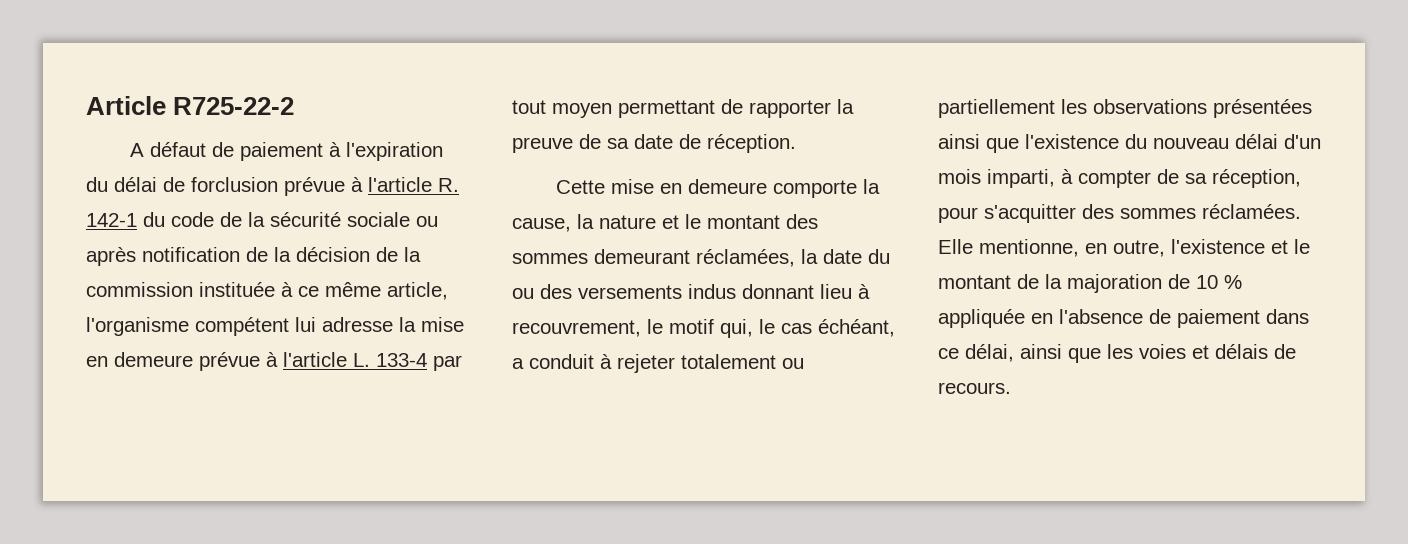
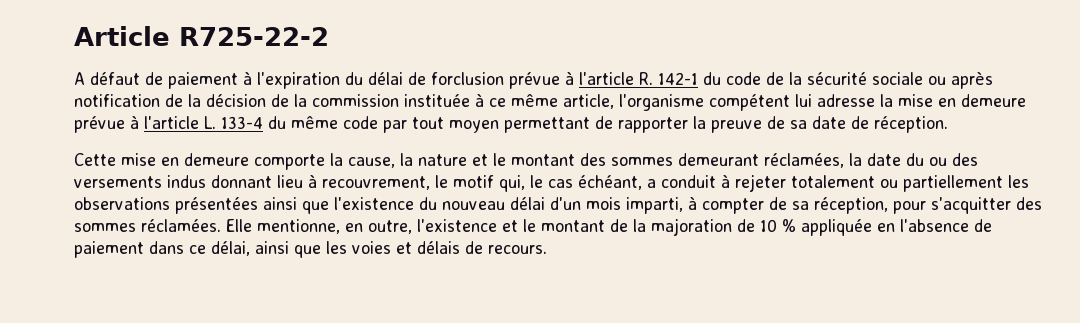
- A défaut de paiement à l'expiration du délai de forclusion prévue à l'article R. 142-1 du code de la sécurité sociale ou après notification de la décision de la commission instituée à ce même article, l'organisme compétent lui adresse la mise en demeure prévue à l'article L. 133-4 par tout moyen permettant de rapporter la preuve de sa date de réception.
+ A défaut de paiement à l'expiration du délai de forclusion prévue à l'article R. 142-1 du code de la sécurité sociale ou après notification de la décision de la commission instituée à ce même article, l'organisme compétent lui adresse la mise en demeure prévue à l'article L. 133-4 du même code par tout moyen permettant de rapporter la preuve de sa date de réception.

